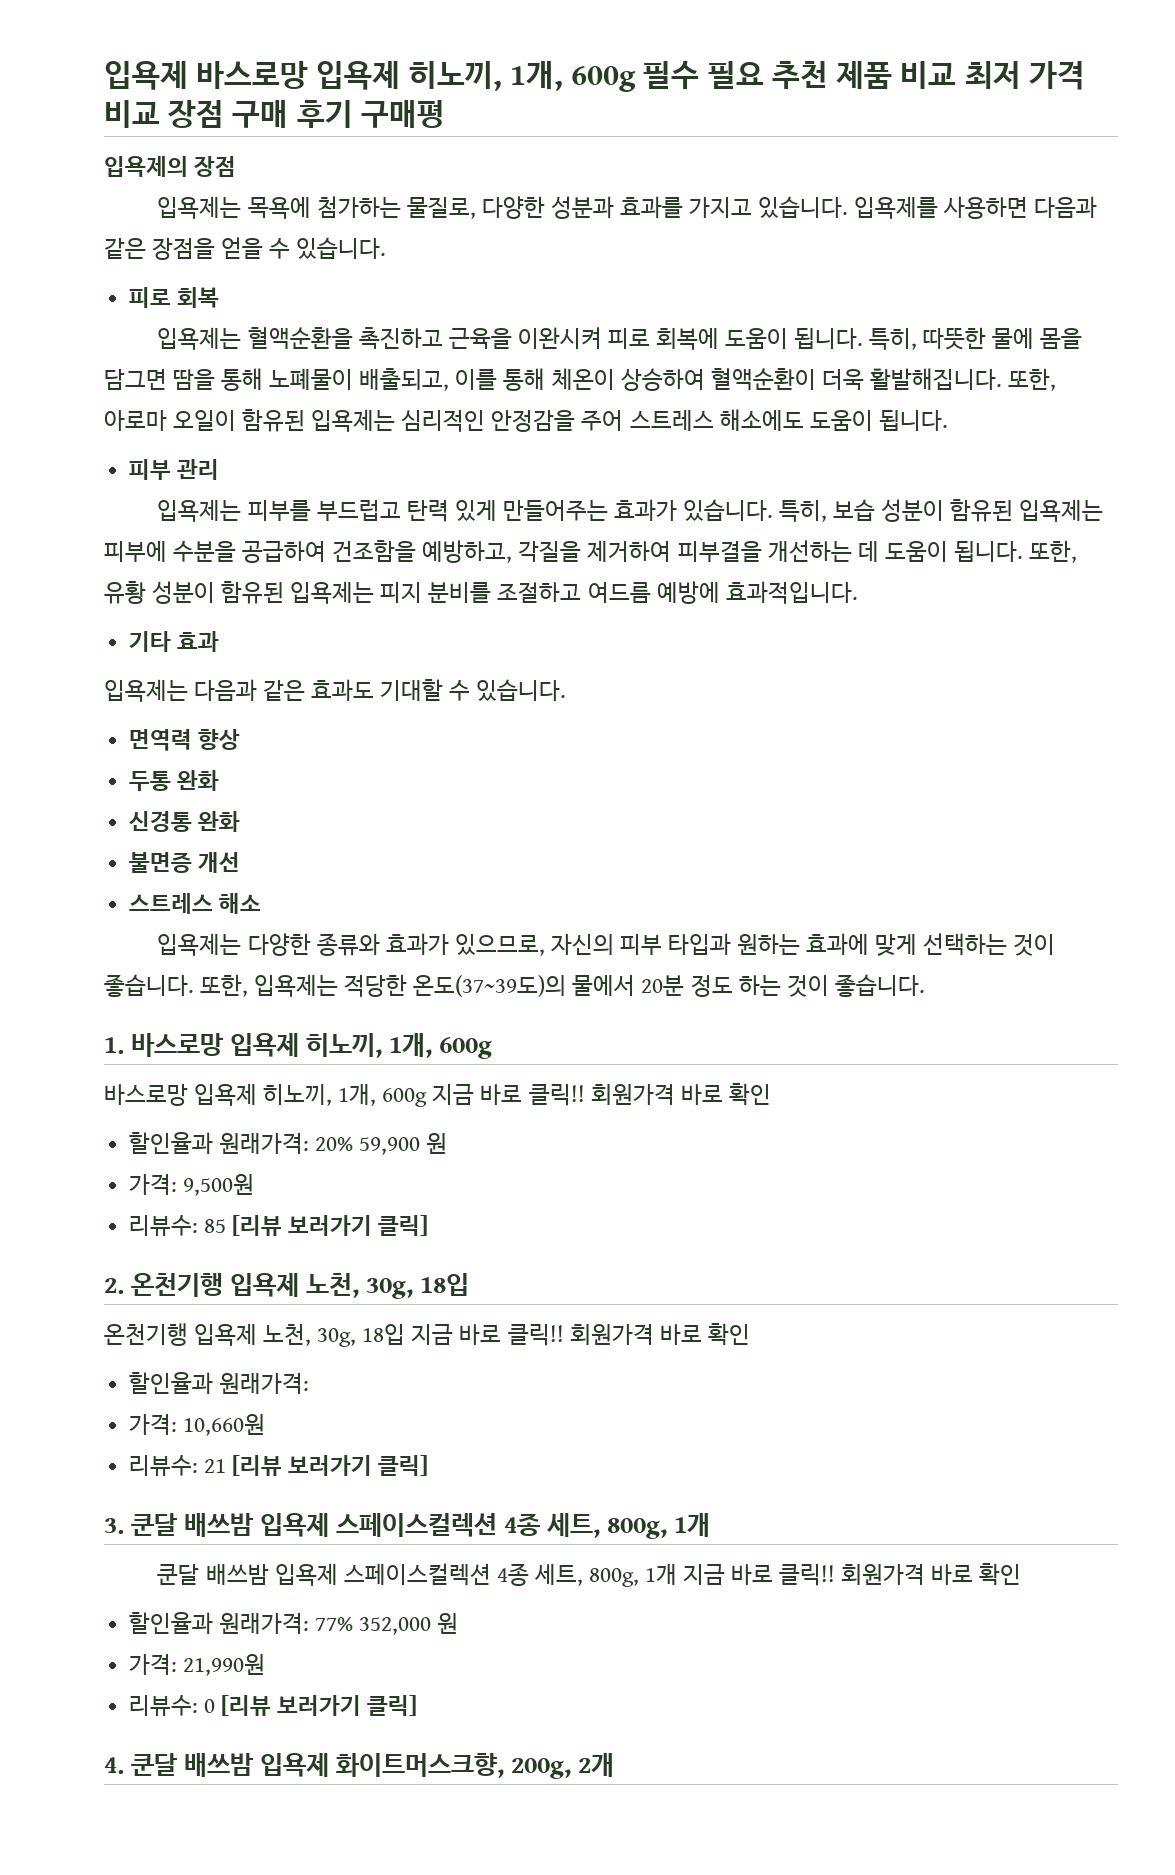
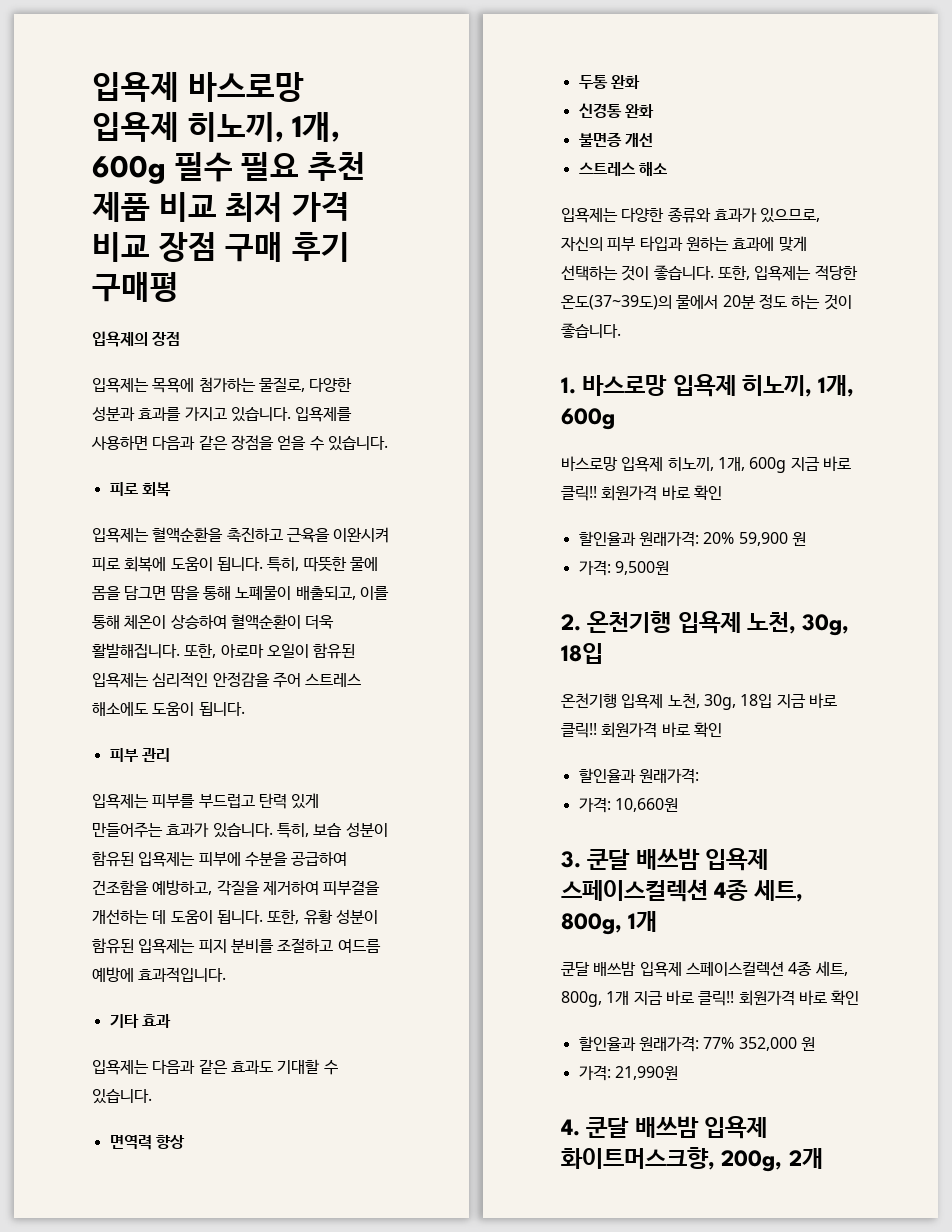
- 리뷰수: 85 [리뷰 보러가기 클릭]
- 리뷰수: 21 [리뷰 보러가기 클릭]
- 리뷰수: 0 [리뷰 보러가기 클릭]

